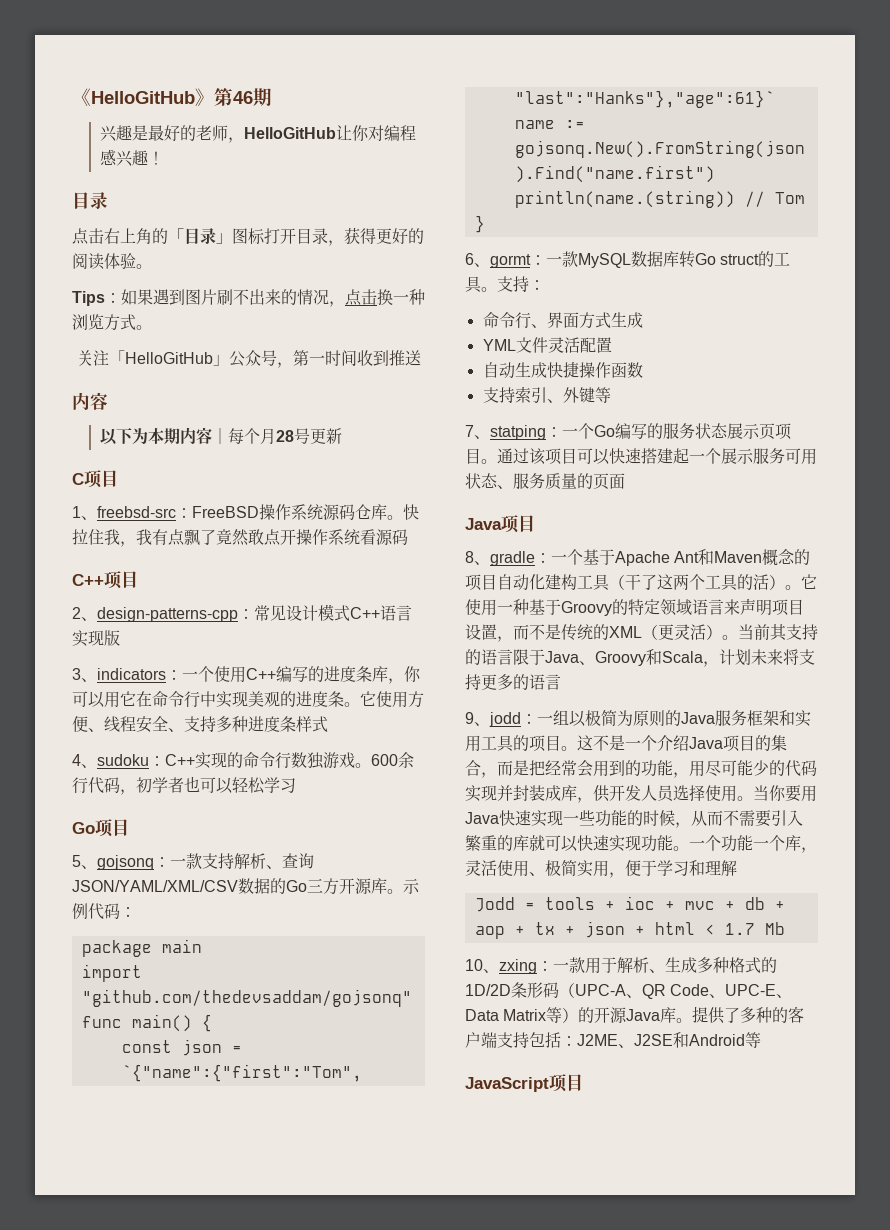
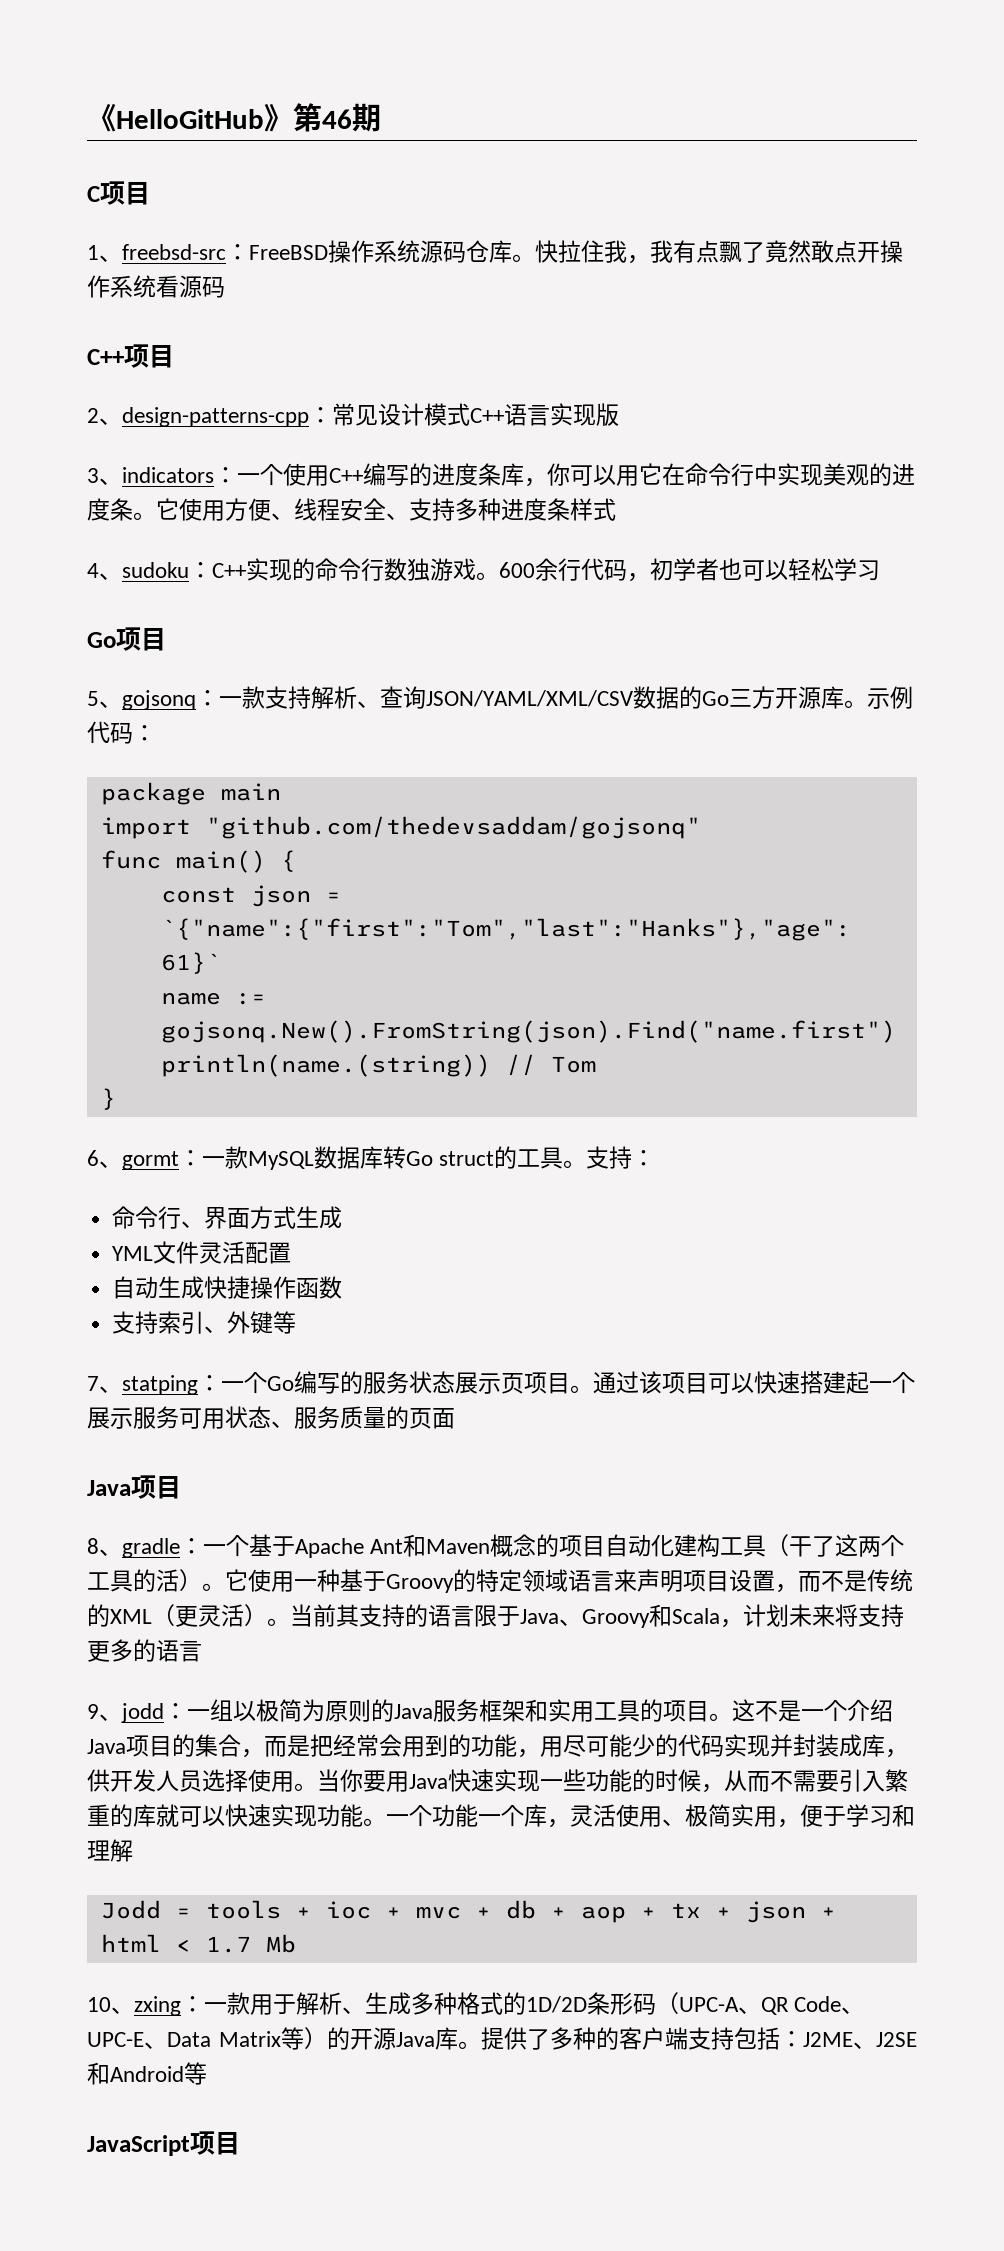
- 兴趣是最好的老师，HelloGitHub让你对编程感兴趣！
- 目录
- 点击右上角的「目录」图标打开目录，获得更好的阅读体验。
- Tips：如果遇到图片刷不出来的情况，点击换一种浏览方式。
- 关注「HelloGitHub」公众号，第一时间收到推送
- 内容
- 以下为本期内容｜每个月28号更新

